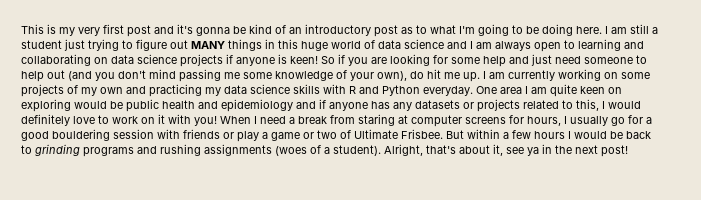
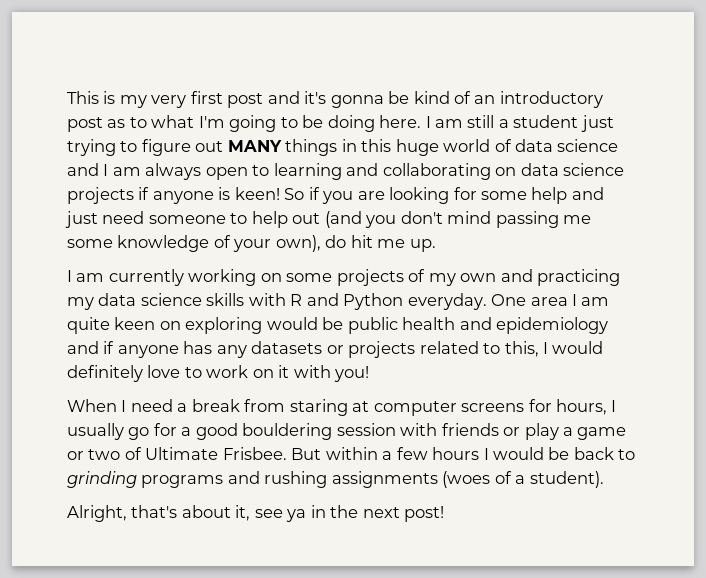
- So if you are looking for some help and just need someone to help out (and you don't mind passing me some knowledge of your own), do hit me up. I am currently working on some projects of my own and practicing my data science skills with R and Python everyday.
+ So if you are looking for some help and just need someone to help out (and you don't mind passing me some knowledge of your own), do hit me up.
+ I am currently working on some projects of my own and practicing my data science skills with R and Python everyday.
- One area I am quite keen on exploring would be public health and epidemiology and if anyone has any datasets or projects related to this, I would definitely love to work on it with you! When I need a break from staring at computer screens for hours, I usually go for a good bouldering session with friends or play a game or two of Ultimate Frisbee.
+ One area I am quite keen on exploring would be public health and epidemiology and if anyone has any datasets or projects related to this, I would definitely love to work on it with you!
+ When I need a break from staring at computer screens for hours, I usually go for a good bouldering session with friends or play a game or two of Ultimate Frisbee.
- But within a few hours I would be back to grinding programs and rushing assignments (woes of a student). Alright, that's about it, see ya in the next post!
+ But within a few hours I would be back to grinding programs and rushing assignments (woes of a student).
+ Alright, that's about it, see ya in the next post!

